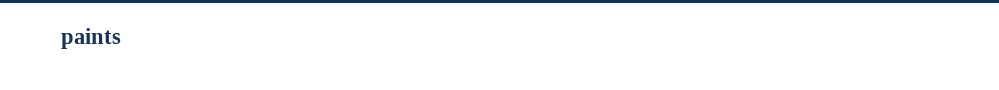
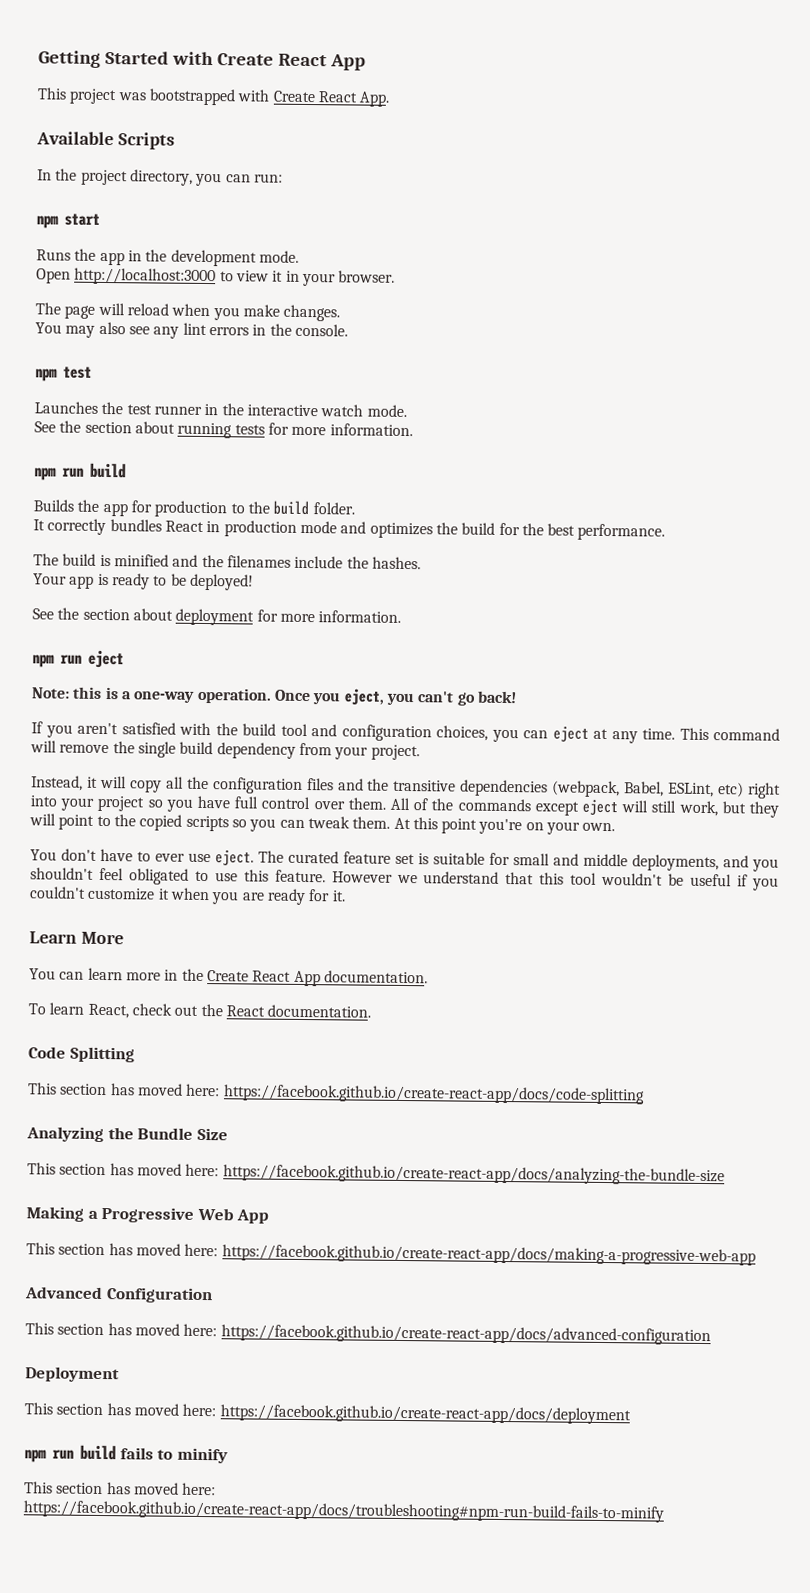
- paints
+ Getting Started with Create React App
+ This project was bootstrapped with Create React App.
+ Available Scripts
+ In the project directory, you can run:
+ npm start
+ Runs the app in the development mode.
+ Open http://localhost:3000 to view it in your browser.
+ The page will reload when you make changes.
+ You may also see any lint errors in the console.
+ npm test
+ Launches the test runner in the interactive watch mode.
+ See the section about running tests for more information.
+ npm run build
+ Builds the app for production to the build folder.
+ It correctly bundles React in production mode and optimizes the build for the best performance.
+ The build is minified and the filenames include the hashes.
+ Your app is ready to be deployed!
+ See the section about deployment for more information.
+ npm run eject
+ Note: this is a one-way operation. Once you eject, you can't go back!
+ If you aren't satisfied with the build tool and configuration choices, you can eject at any time. This command will remove the single build dependency from your project.
+ Instead, it will copy all the configuration files and the transitive dependencies (webpack, Babel, ESLint, etc) right into your project so you have full control over them. All of the commands except eject will still work, but they will point to the copied scripts so you can tweak them. At this point you're on your own.
+ You don't have to ever use eject. The curated feature set is suitable for small and middle deployments, and you shouldn't feel obligated to use this feature. However we understand that this tool wouldn't be useful if you couldn't customize it when you are ready for it.
+ Learn More
+ You can learn more in the Create React App documentation.
+ To learn React, check out the React documentation.
+ Code Splitting
+ This section has moved here: https://facebook.github.io/create-react-app/docs/code-splitting
+ Analyzing the Bundle Size
+ This section has moved here: https://facebook.github.io/create-react-app/docs/analyzing-the-bundle-size
+ Making a Progressive Web App
+ This section has moved here: https://facebook.github.io/create-react-app/docs/making-a-progressive-web-app
+ Advanced Configuration
+ This section has moved here: https://facebook.github.io/create-react-app/docs/advanced-configuration
+ Deployment
+ This section has moved here: https://facebook.github.io/create-react-app/docs/deployment
+ npm run build fails to minify
+ This section has moved here: https://facebook.github.io/create-react-app/docs/troubleshooting#npm-run-build-fails-to-minify

